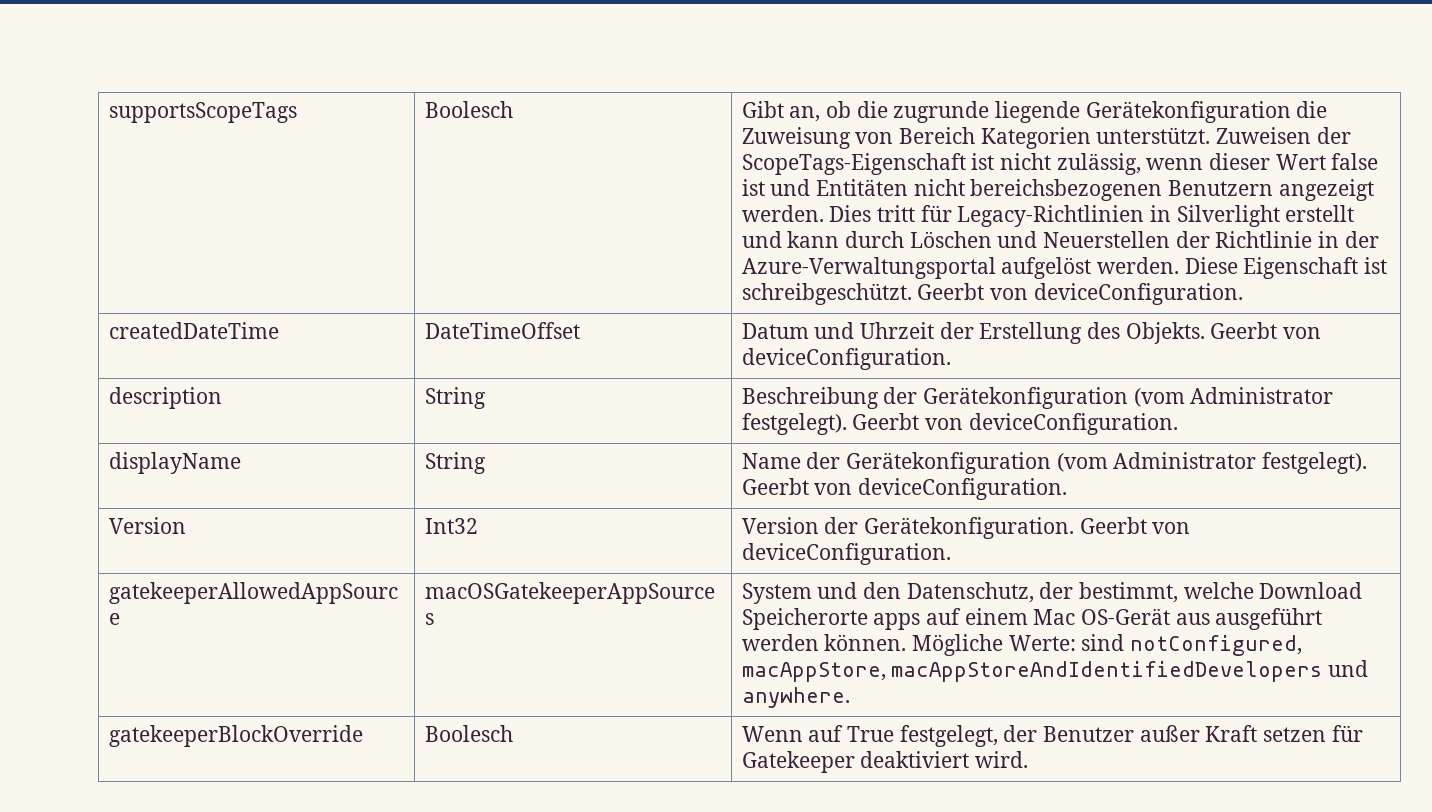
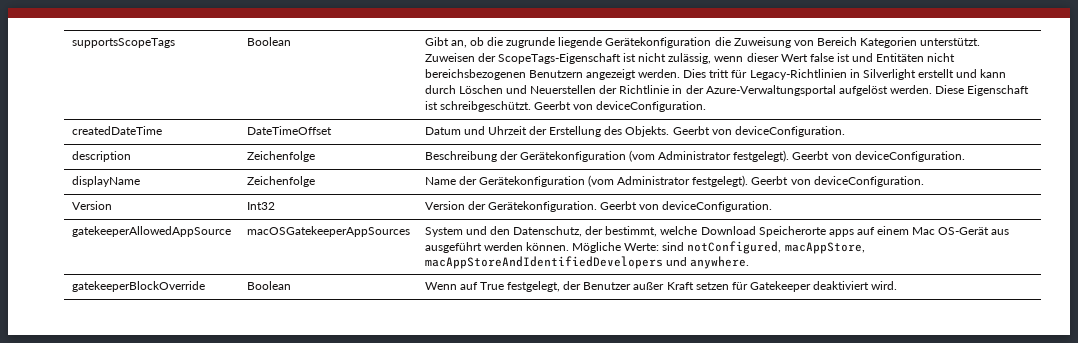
- supportsScopeTags | Boolesch
+ supportsScopeTags | Boolean
- description | String | Beschreibung der Gerätekonfiguration (vom Administrator festgelegt). Geerbt von deviceConfiguration.
+ description | Zeichenfolge | Beschreibung der Gerätekonfiguration (vom Administrator festgelegt). Geerbt von deviceConfiguration.
- displayName | String | Name der Gerätekonfiguration (vom Administrator festgelegt). Geerbt von deviceConfiguration.
+ displayName | Zeichenfolge | Name der Gerätekonfiguration (vom Administrator festgelegt). Geerbt von deviceConfiguration.
- gatekeeperBlockOverride | Boolesch | Wenn auf True festgelegt, der Benutzer außer Kraft setzen für Gatekeeper deaktiviert wird.
+ gatekeeperBlockOverride | Boolean | Wenn auf True festgelegt, der Benutzer außer Kraft setzen für Gatekeeper deaktiviert wird.

